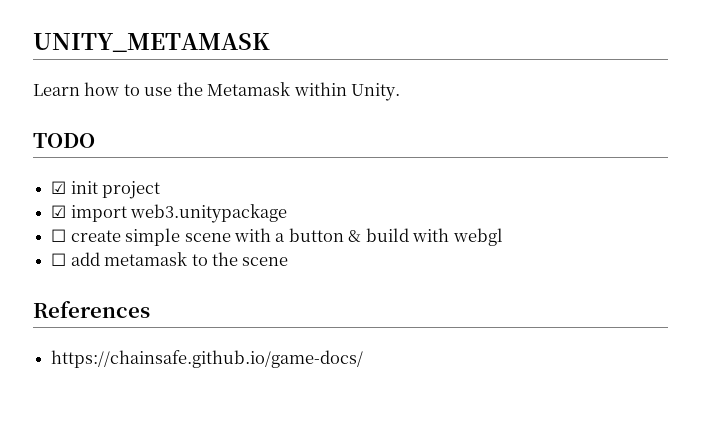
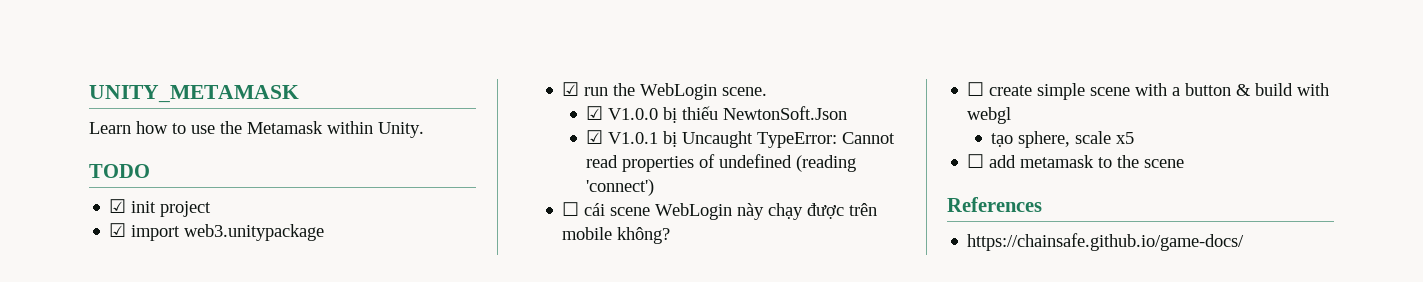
+ ☑ run the WebLogin scene.
+ ☑ V1.0.0 bị thiếu NewtonSoft.Json
+ ☑ V1.0.1 bị Uncaught TypeError: Cannot read properties of undefined (reading 'connect')
+ ☐ cái scene WebLogin này chạy được trên mobile không?
+ tạo sphere, scale x5

